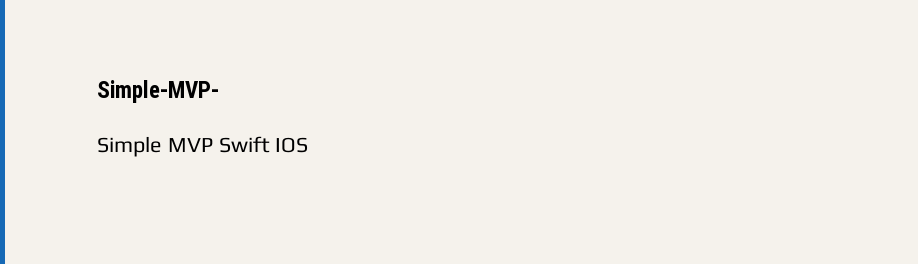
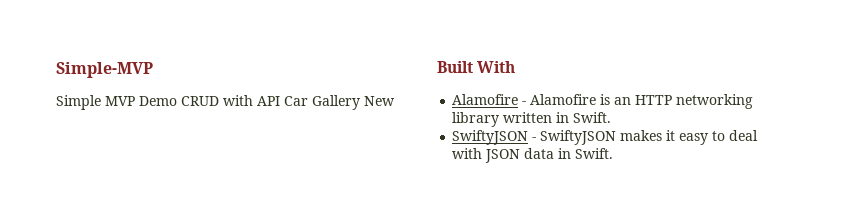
- Simple-MVP-
+ Simple-MVP
- Simple MVP Swift IOS
+ Simple MVP Demo CRUD with API Car Gallery New
+ Built With
+ Alamofire - Alamofire is an HTTP networking library written in Swift.
+ SwiftyJSON - SwiftyJSON makes it easy to deal with JSON data in Swift.

